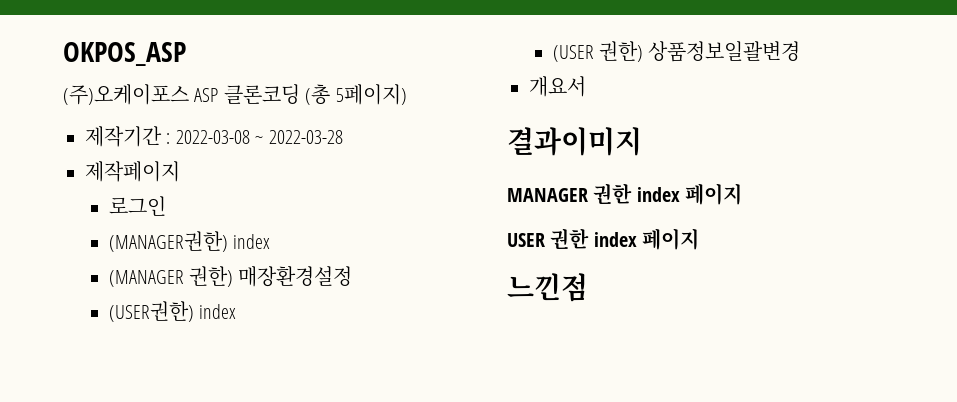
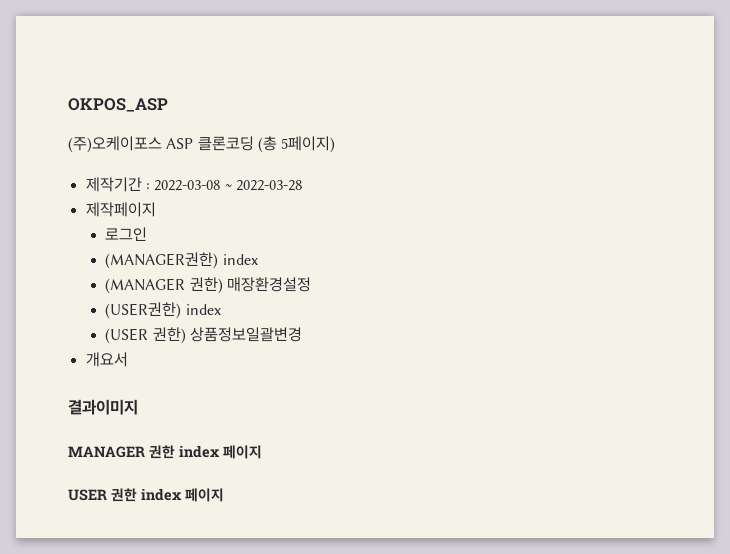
- 느낀점

